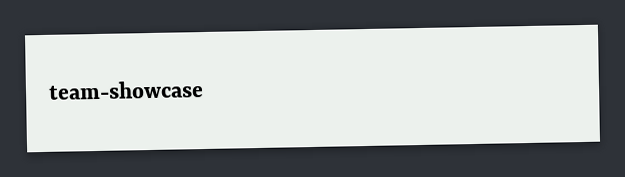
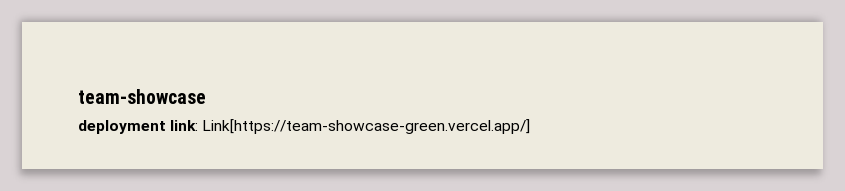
+ deployment link: Link[https://team-showcase-green.vercel.app/]

